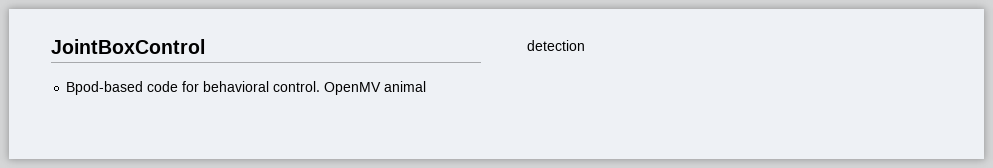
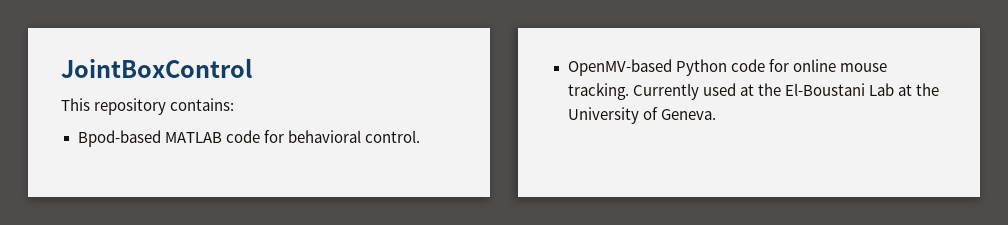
+ This repository contains:
- Bpod-based code for behavioral control. OpenMV animal detection
+ Bpod-based MATLAB code for behavioral control.
+ OpenMV-based Python code for online mouse tracking. Currently used at the El-Boustani Lab at the University of Geneva.

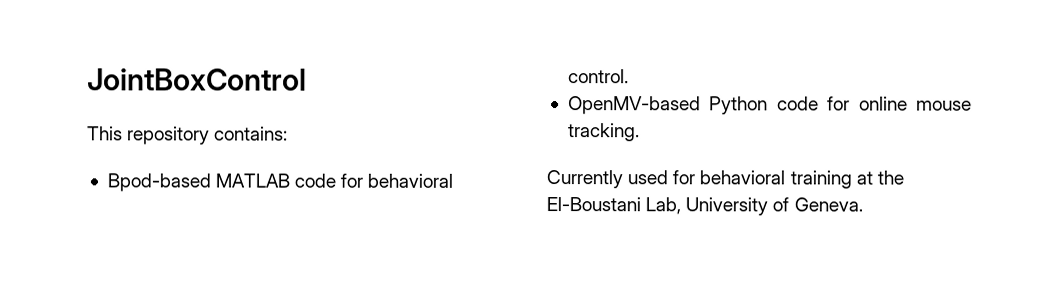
- OpenMV-based Python code for online mouse tracking. Currently used at the El-Boustani Lab at the University of Geneva.
+ OpenMV-based Python code for online mouse tracking.
+ Currently used for behavioral training at the El-Boustani Lab, University of Geneva.

